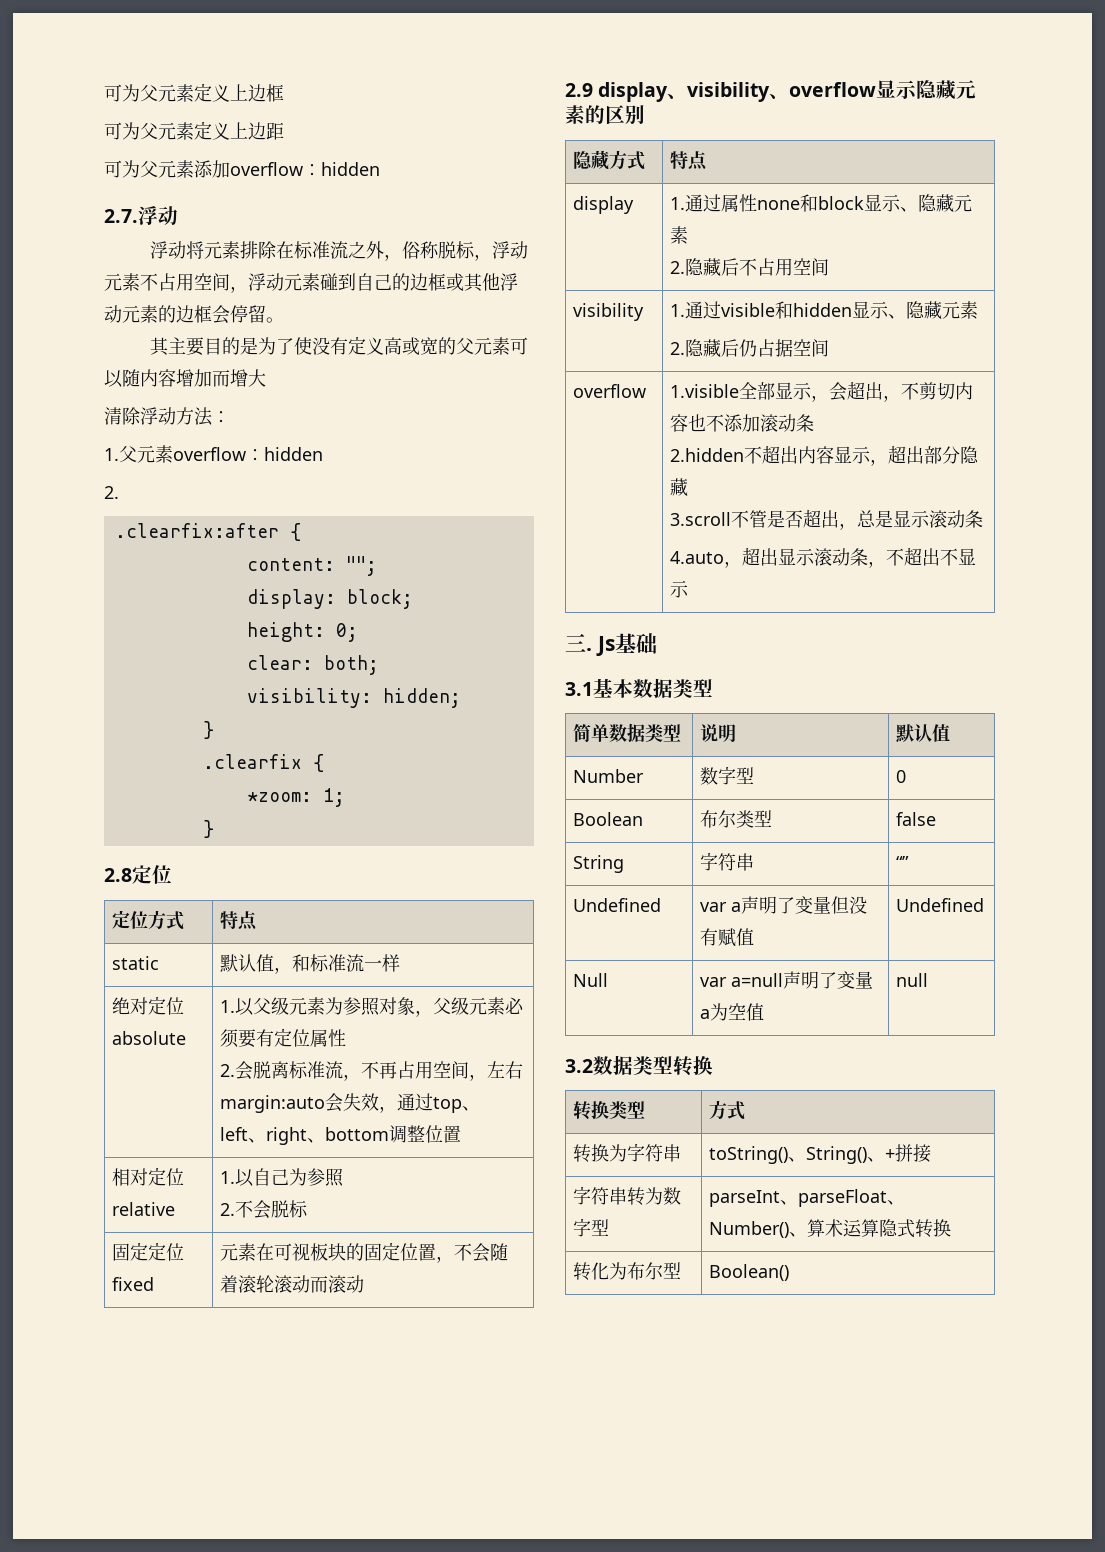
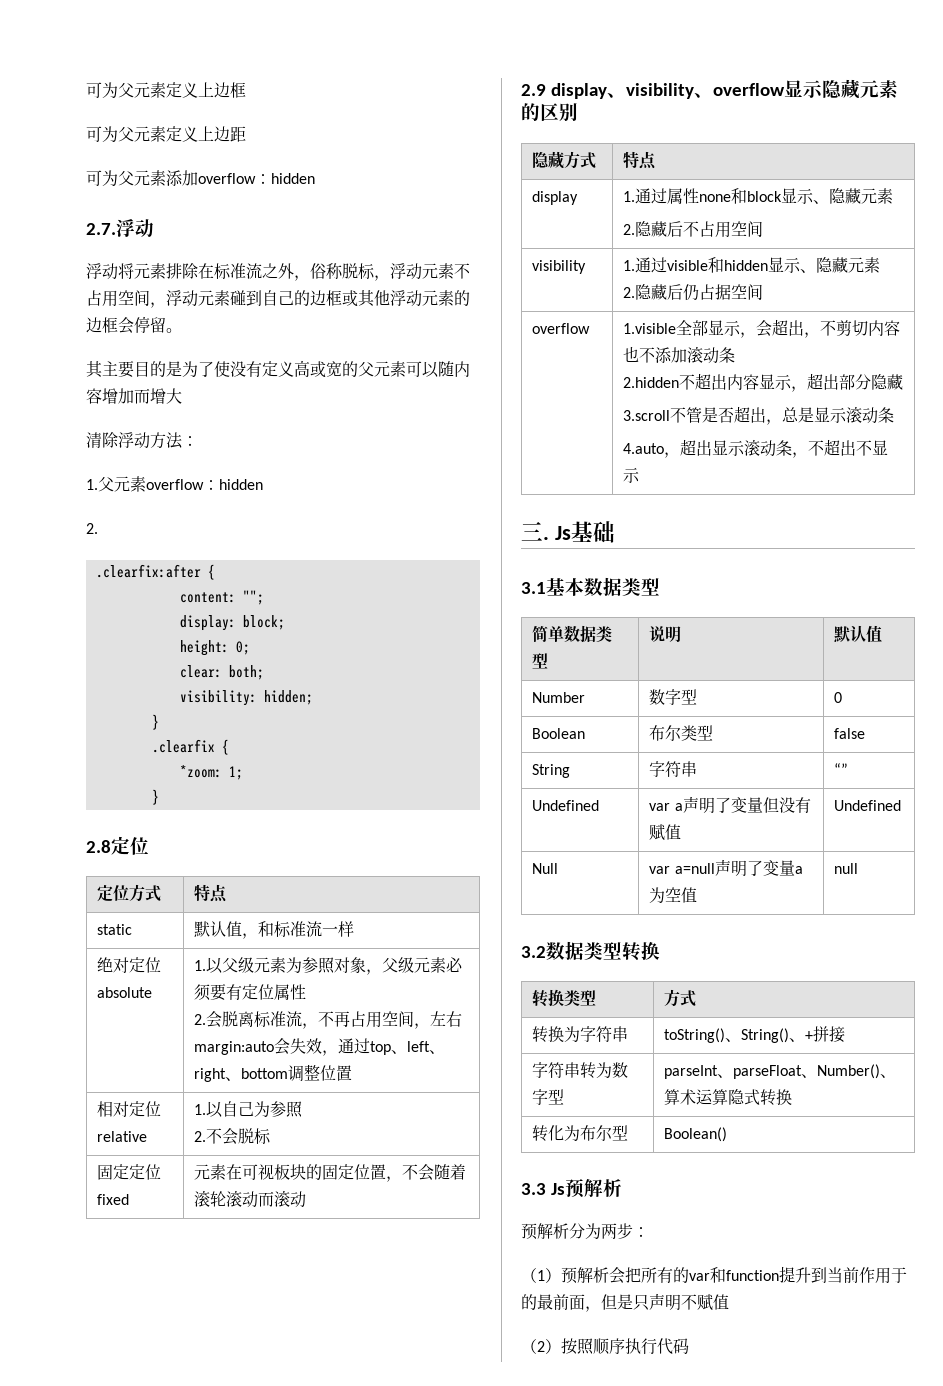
+ 3.3 Js预解析
+ 预解析分为两步：
+ （1）预解析会把所有的var和function提升到当前作用于的最前面，但是只声明不赋值
+ （2）按照顺序执行代码

